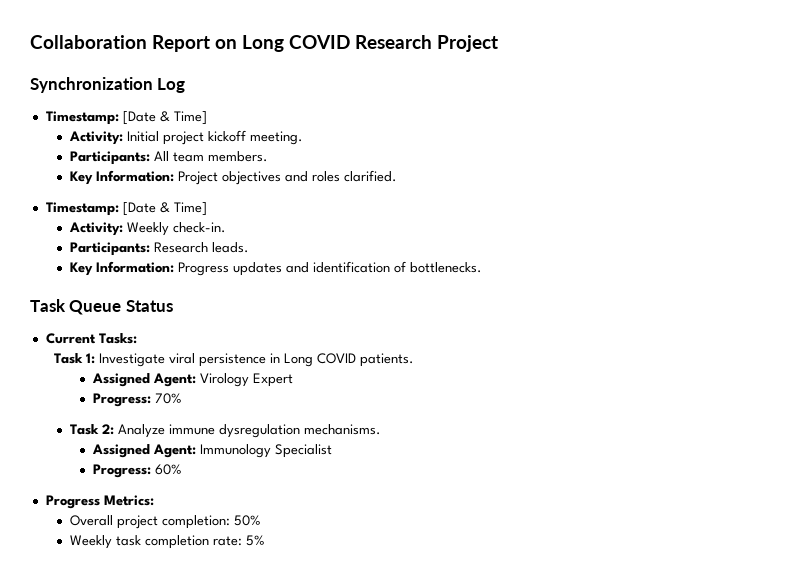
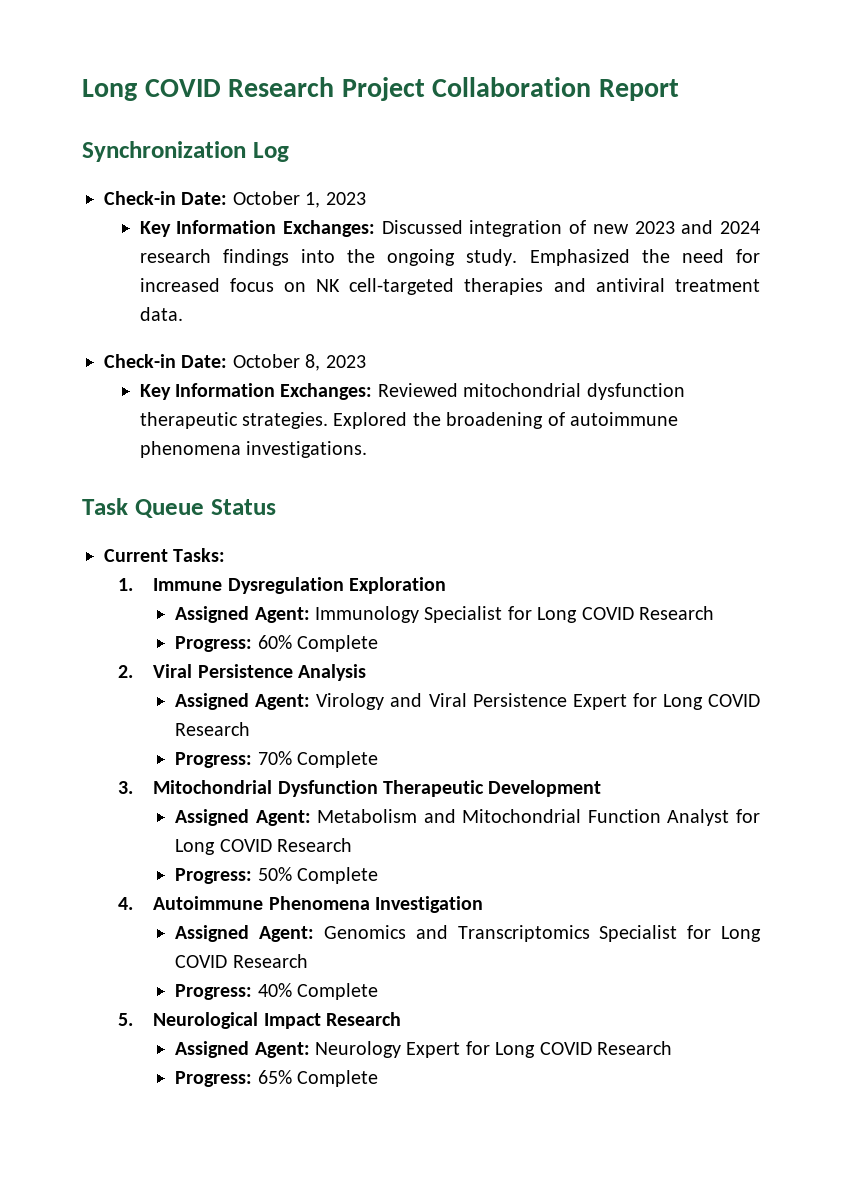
- Collaboration Report on Long COVID Research Project
+ Long COVID Research Project Collaboration Report
  Synchronization Log
- Timestamp: [Date & Time]
- Activity: Initial project kickoff meeting.
- Participants: All team members.
- Key Information: Project objectives and roles clarified.
- Timestamp: [Date & Time]
- Activity: Weekly check-in.
- Participants: Research leads.
- Key Information: Progress updates and identification of bottlenecks.
+ Check-in Date: October 1, 2023
+ Key Information Exchanges: Discussed integration of new 2023 and 2024 research findings into the ongoing study. Emphasized the need for increased focus on NK cell-targeted therapies and antiviral treatment data.
+ Check-in Date: October 8, 2023
+ Key Information Exchanges: Reviewed mitochondrial dysfunction therapeutic strategies. Explored the broadening of autoimmune phenomena investigations.
- Task 1: Investigate viral persistence in Long COVID patients.
- Assigned Agent: Virology Expert
- Progress: 70%
- Task 2: Analyze immune dysregulation mechanisms.
- Assigned Agent: Immunology Specialist
- Progress: 60%
- Progress Metrics:
- Overall project completion: 50%
- Weekly task completion rate: 5%
+ 1. Immune Dysregulation Exploration
+ Assigned Agent: Immunology Specialist for Long COVID Research
+ Progress: 60% Complete
+ 2. Viral Persistence Analysis
+ Assigned Agent: Virology and Viral Persistence Expert for Long COVID Research
+ Progress: 70% Complete
+ 3. Mitochondrial Dysfunction Therapeutic Development
+ Assigned Agent: Metabolism and Mitochondrial Function Analyst for Long COVID Research
+ Progress: 50% Complete
+ 4. Autoimmune Phenomena Investigation
+ Assigned Agent: Genomics and Transcriptomics Specialist for Long COVID Research
+ Progress: 40% Complete
+ 5. Neurological Impact Research
+ Assigned Agent: Neurology Expert for Long COVID Research
+ Progress: 65% Complete

